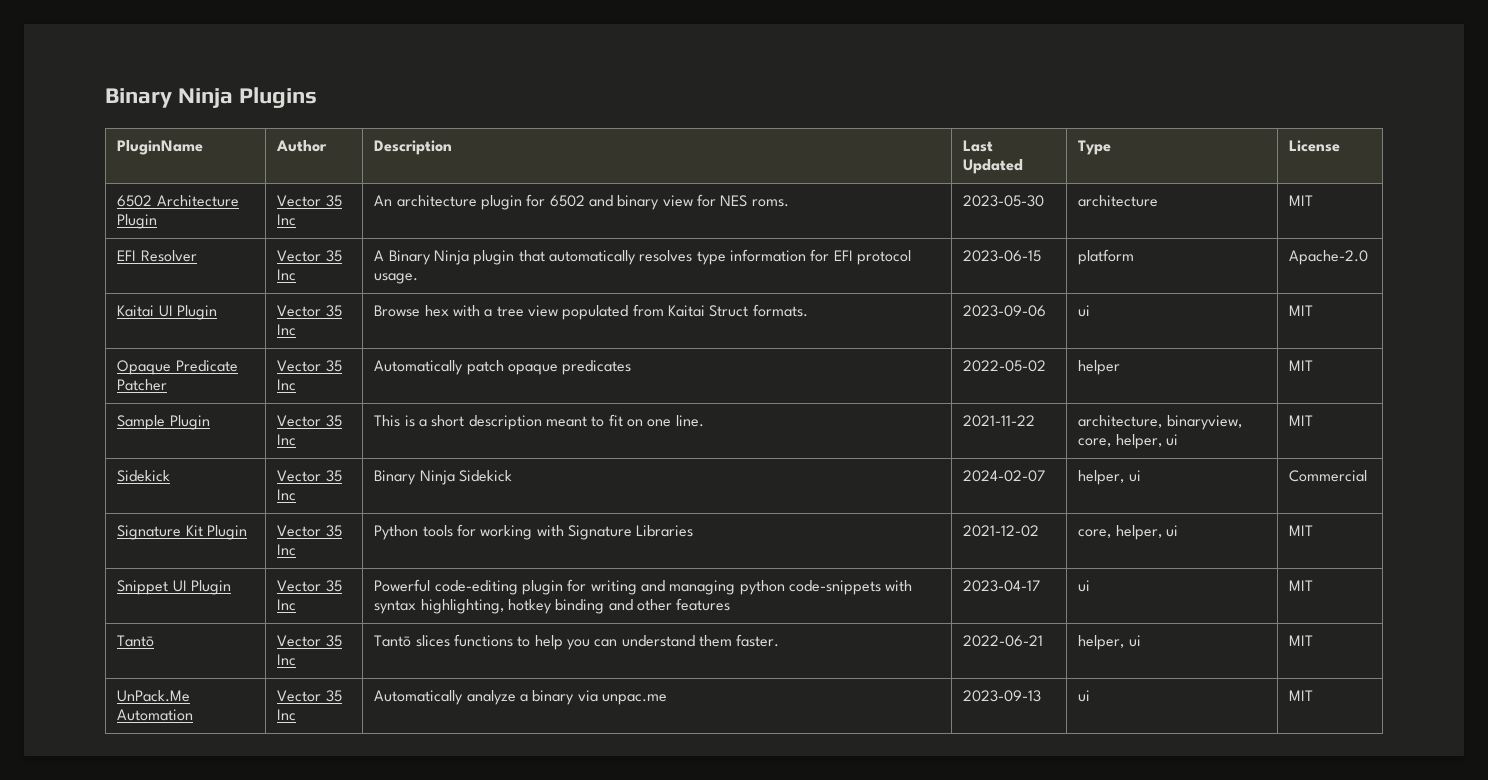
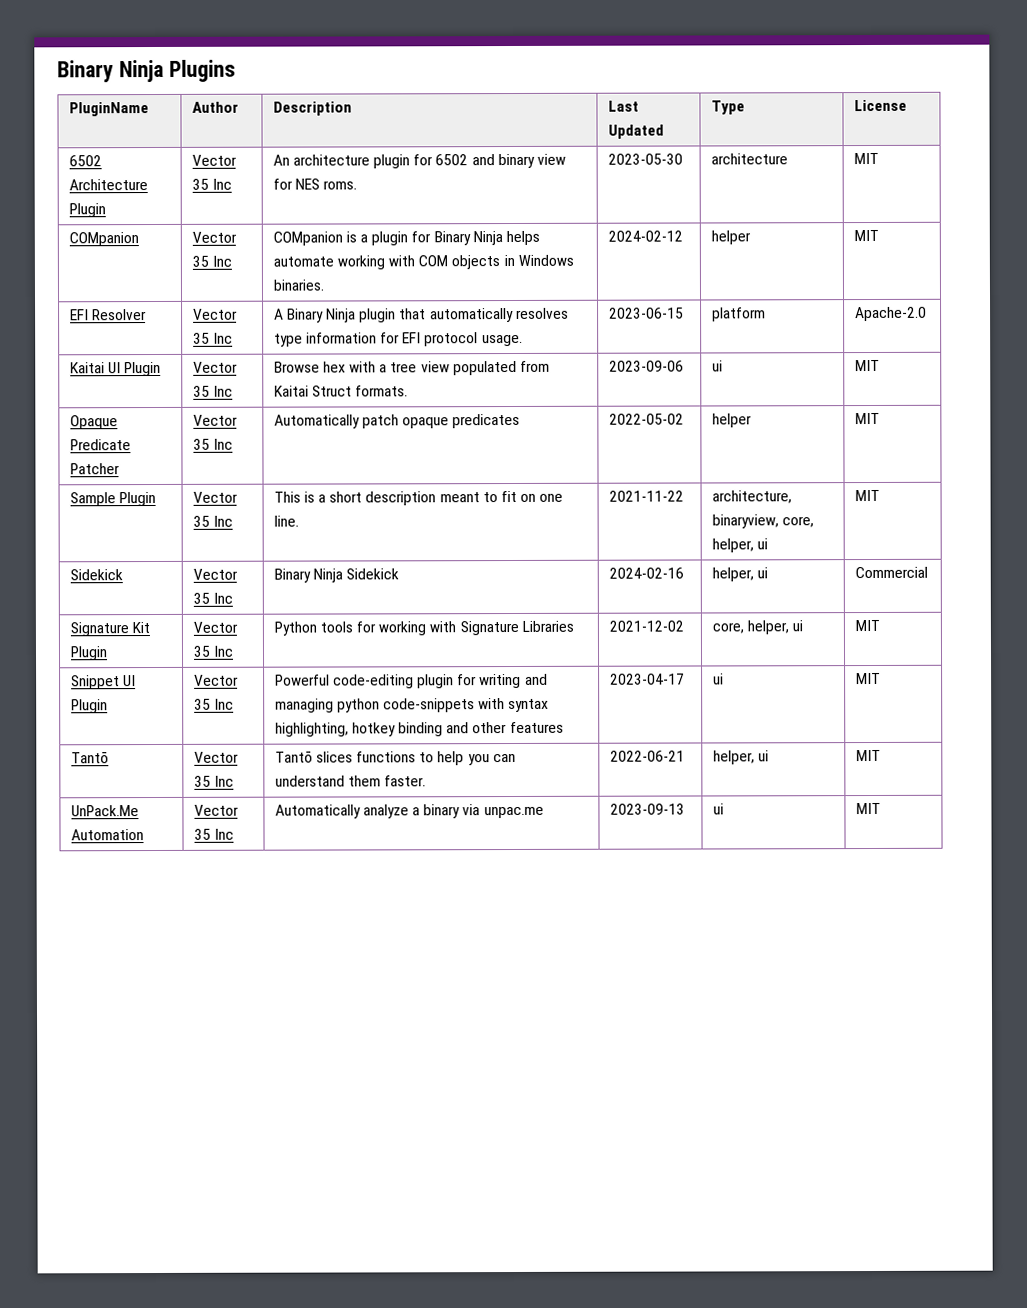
+ COMpanion | Vector 35 Inc | COMpanion is a plugin for Binary Ninja helps automate working with COM objects in Windows binaries. | 2024-02-12 | helper | MIT
- Sidekick | Vector 35 Inc | Binary Ninja Sidekick | 2024-02-07 | helper, ui | Commercial
+ Sidekick | Vector 35 Inc | Binary Ninja Sidekick | 2024-02-16 | helper, ui | Commercial

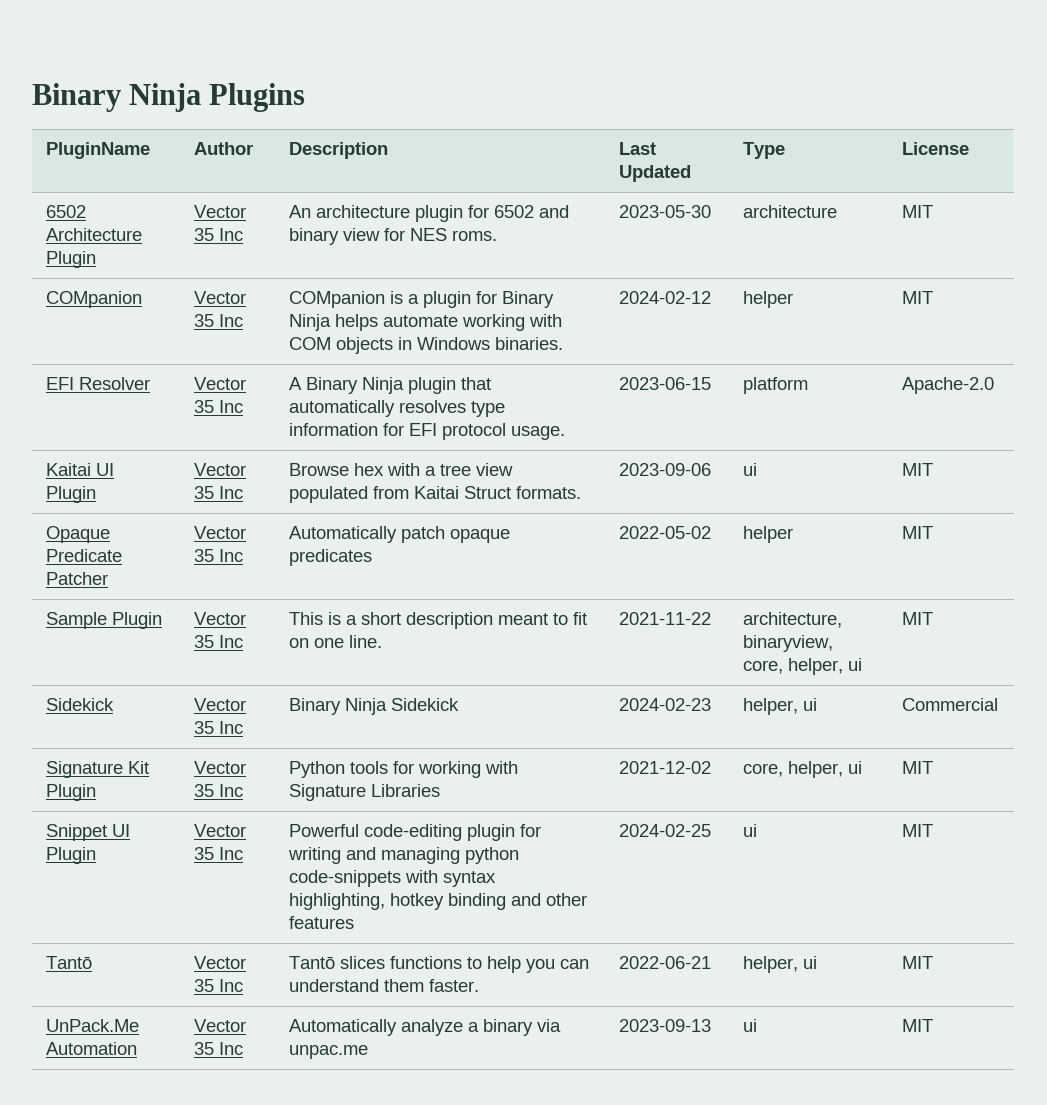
- Sidekick | Vector 35 Inc | Binary Ninja Sidekick | 2024-02-16 | helper, ui | Commercial
+ Sidekick | Vector 35 Inc | Binary Ninja Sidekick | 2024-02-23 | helper, ui | Commercial
- Snippet UI Plugin | Vector 35 Inc | Powerful code-editing plugin for writing and managing python code-snippets with syntax highlighting, hotkey binding and other features | 2023-04-17 | ui | MIT
+ Snippet UI Plugin | Vector 35 Inc | Powerful code-editing plugin for writing and managing python code-snippets with syntax highlighting, hotkey binding and other features | 2024-02-25 | ui | MIT

